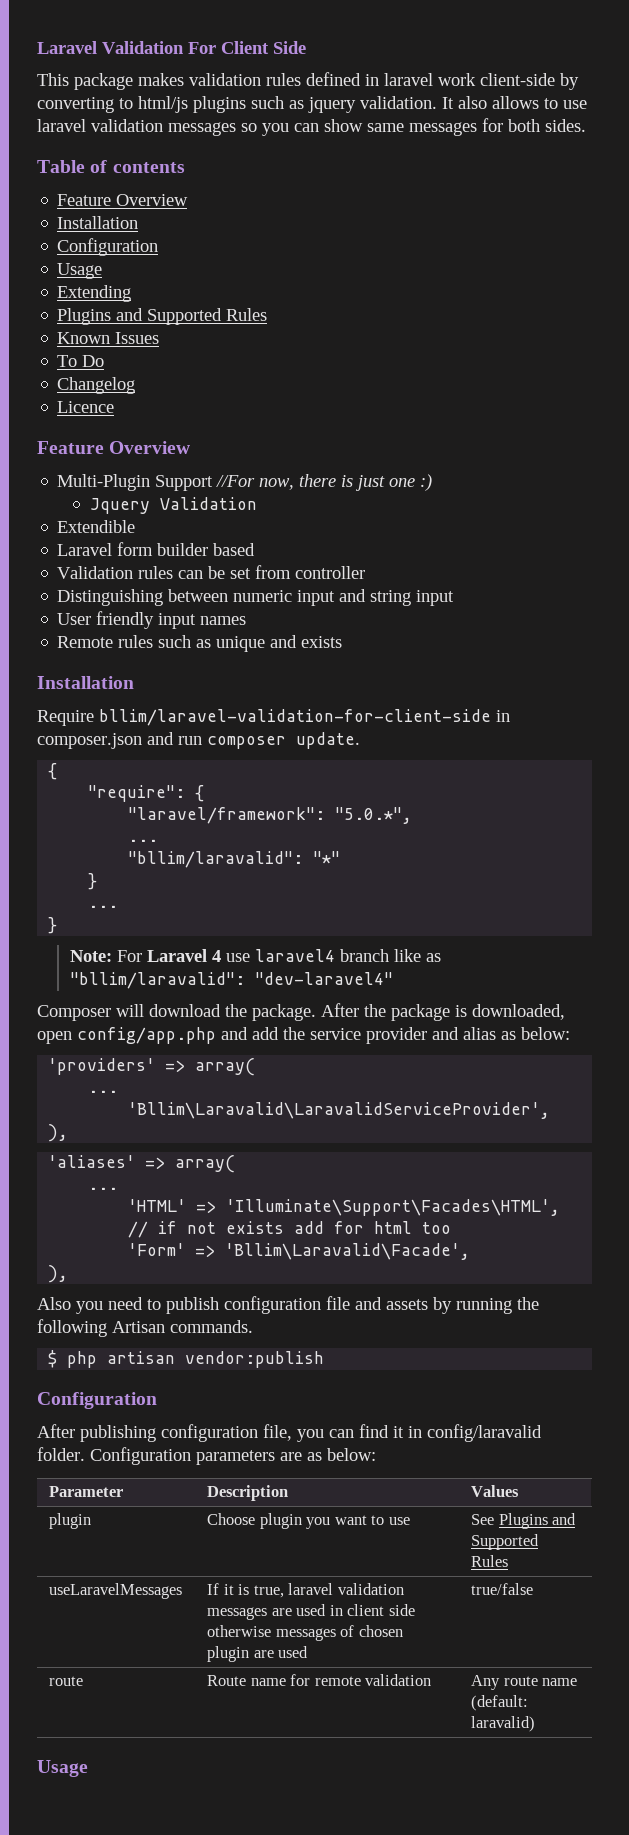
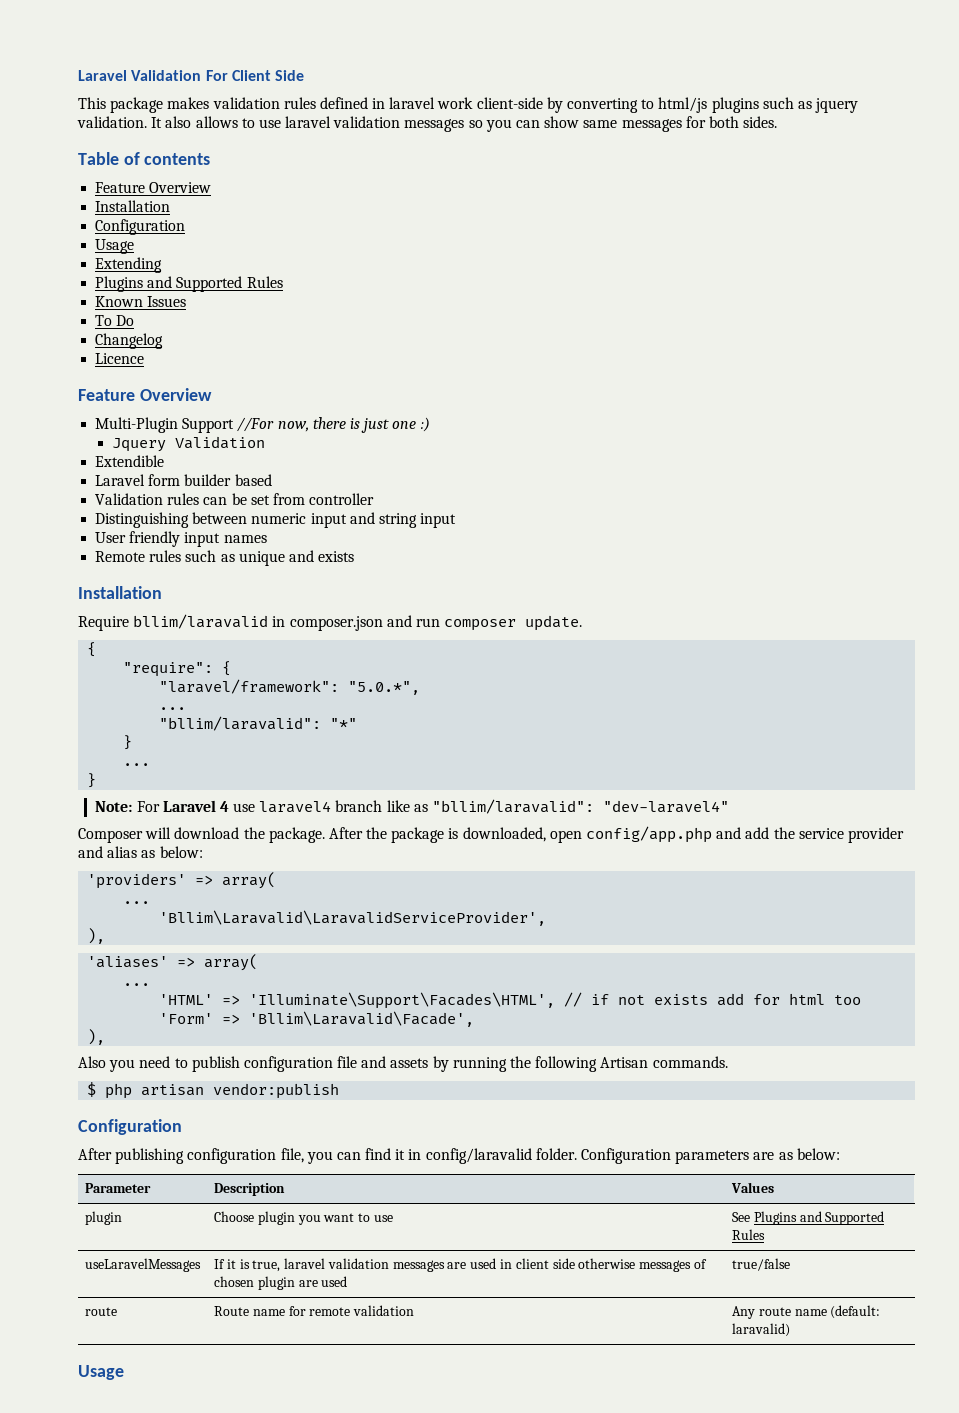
- Require bllim/laravel-validation-for-client-side in composer.json and run composer update.
+ Require bllim/laravalid in composer.json and run composer update.

